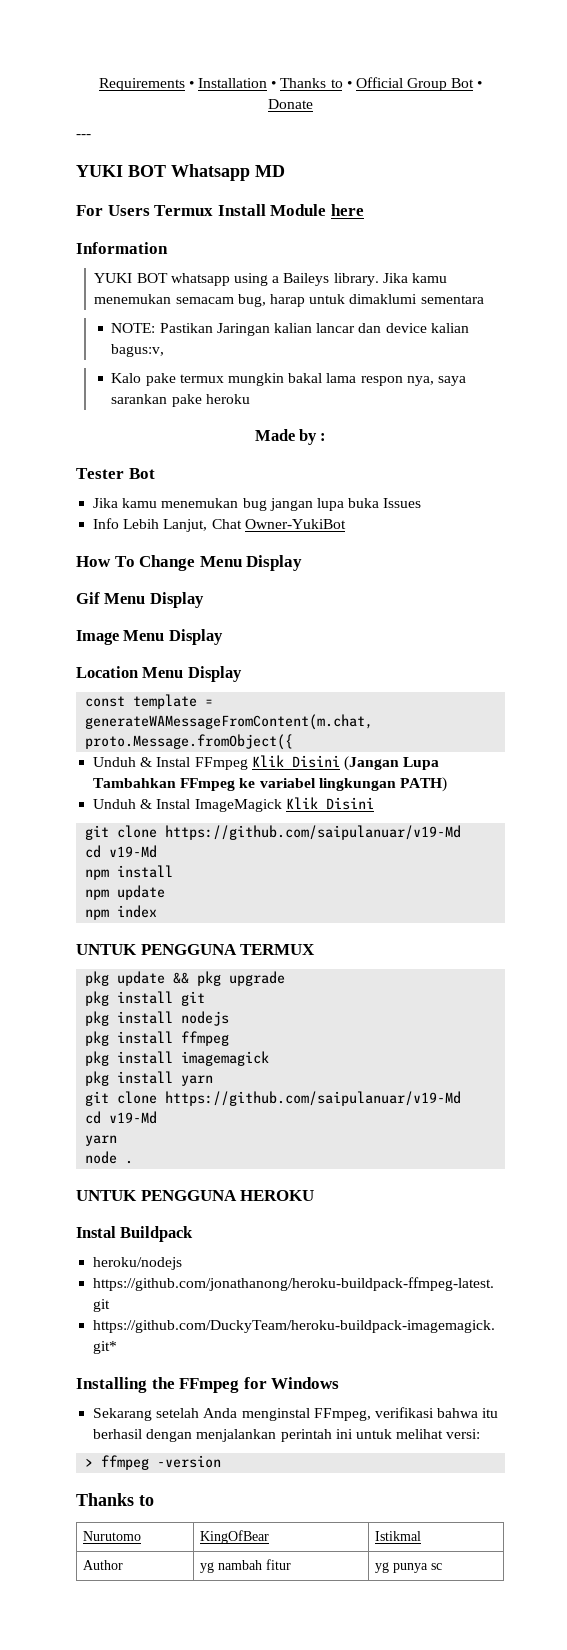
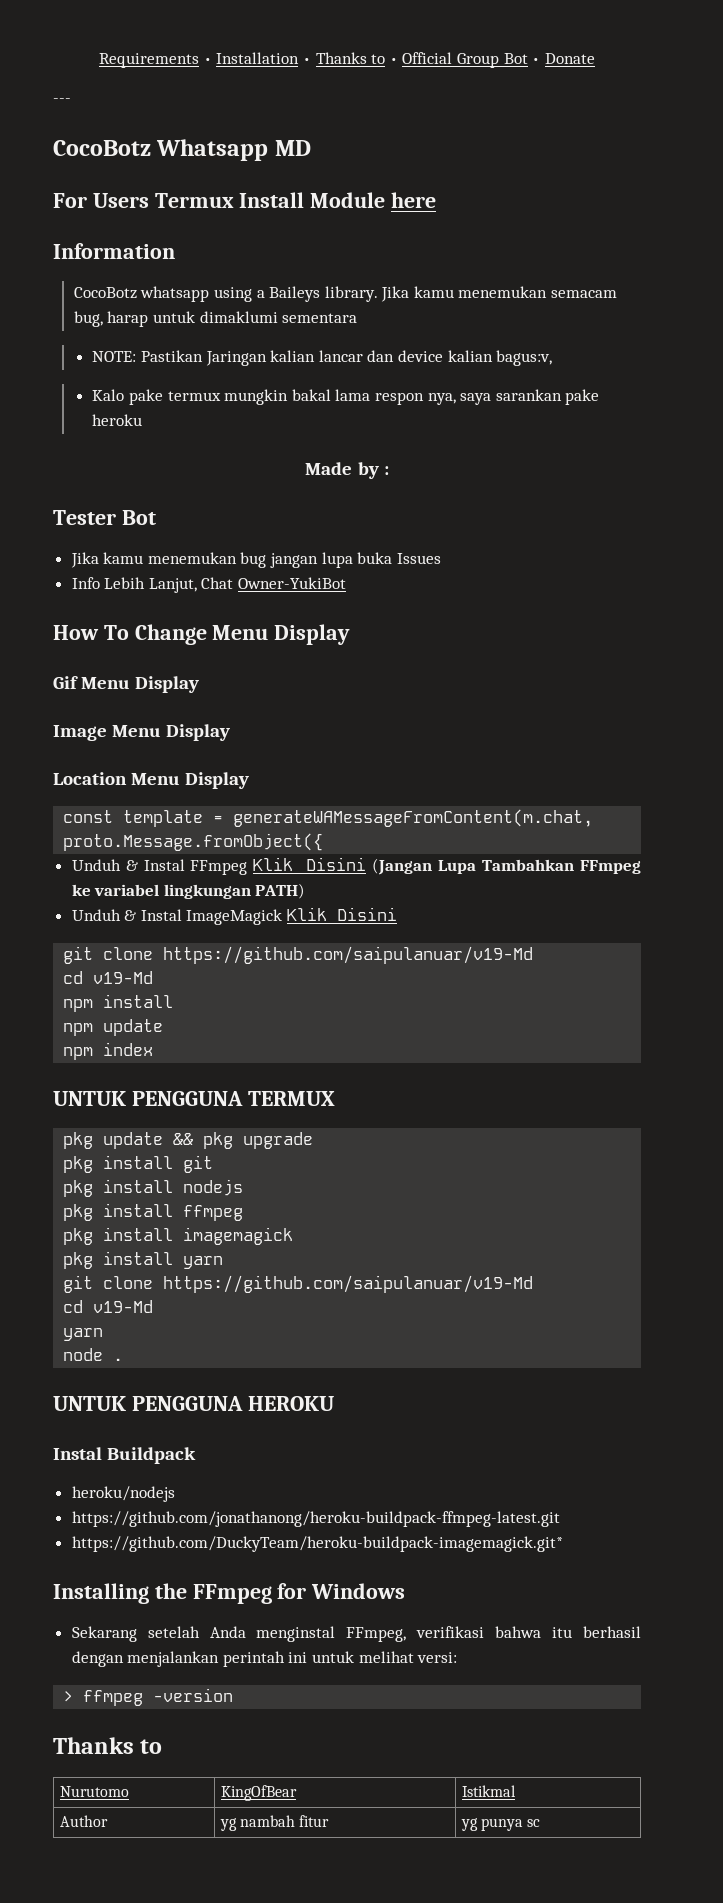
- YUKI BOT Whatsapp MD
+ CocoBotz Whatsapp MD
- YUKI BOT whatsapp using a Baileys library.
+ CocoBotz whatsapp using a Baileys library.

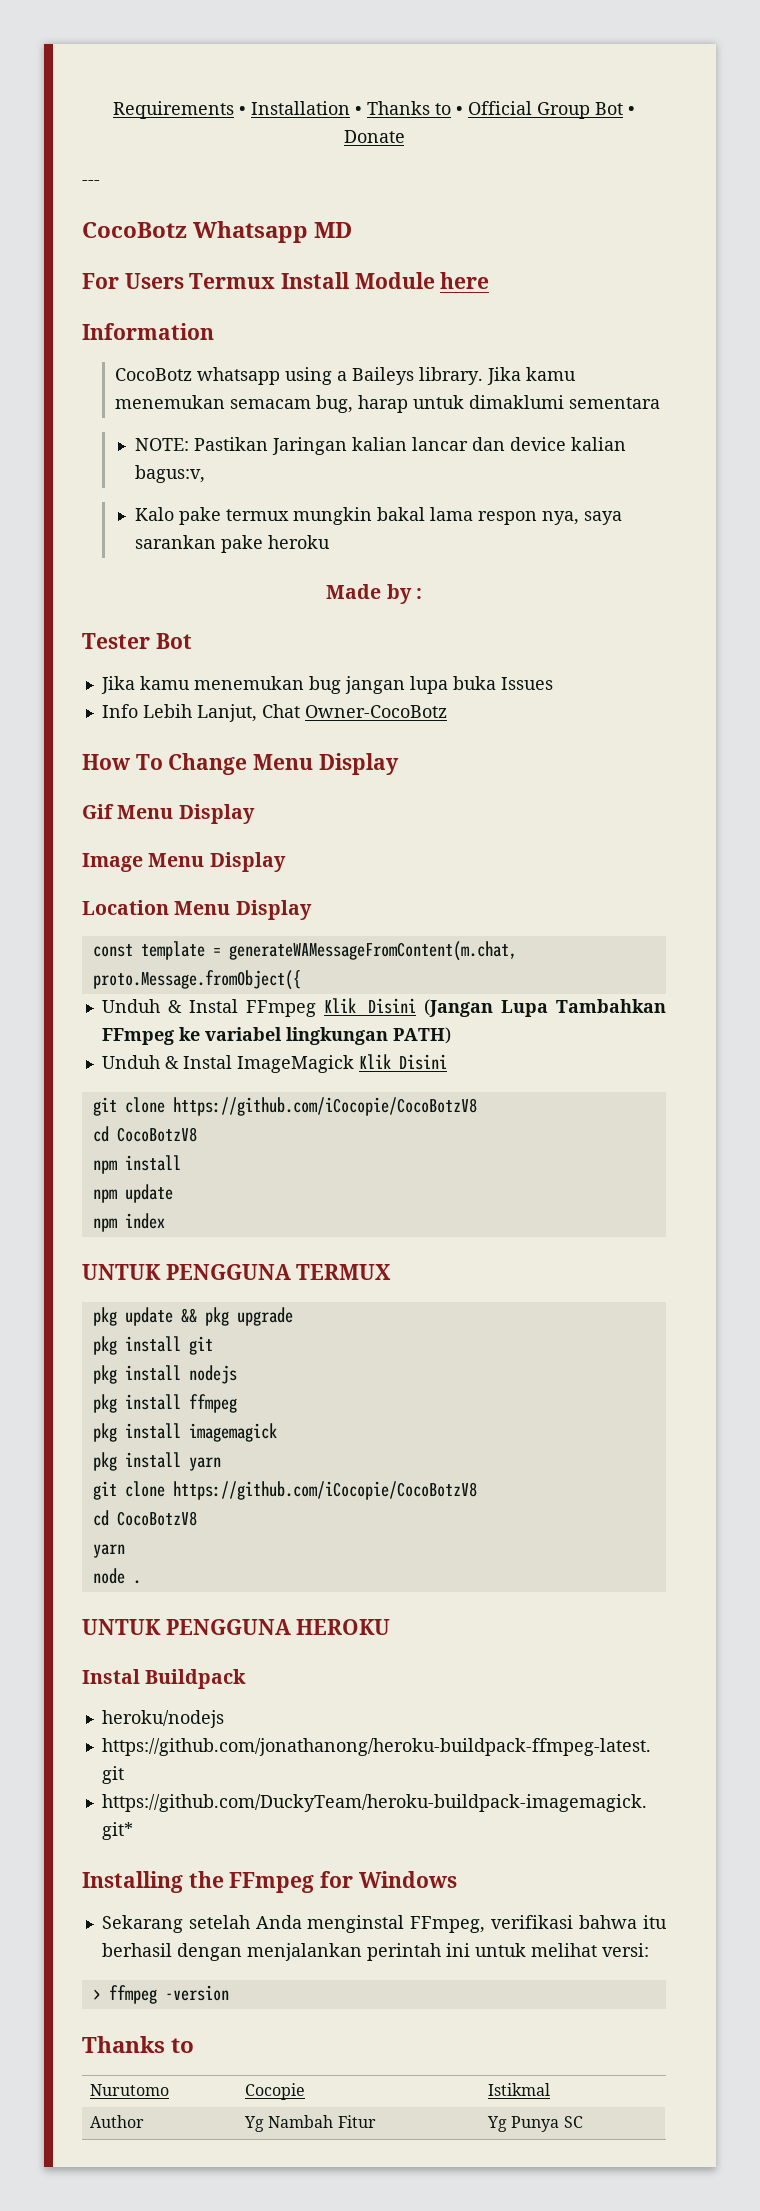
- Info Lebih Lanjut, Chat Owner-YukiBot
+ Info Lebih Lanjut, Chat Owner-CocoBotz
  Unduh & Instal ImageMagick Klik Disini
- git clone https://github.com/saipulanuar/v19-Md
- cd v19-Md
+ git clone https://github.com/iCocopie/CocoBotzV8
+ cd CocoBotzV8
  pkg install yarn
- git clone https://github.com/saipulanuar/v19-Md
- cd v19-Md
+ git clone https://github.com/iCocopie/CocoBotzV8
+ cd CocoBotzV8
- Nurutomo | KingOfBear | Istikmal
+ Nurutomo | Cocopie | Istikmal
- Author | yg nambah fitur | yg punya sc
+ Author | Yg Nambah Fitur | Yg Punya SC

